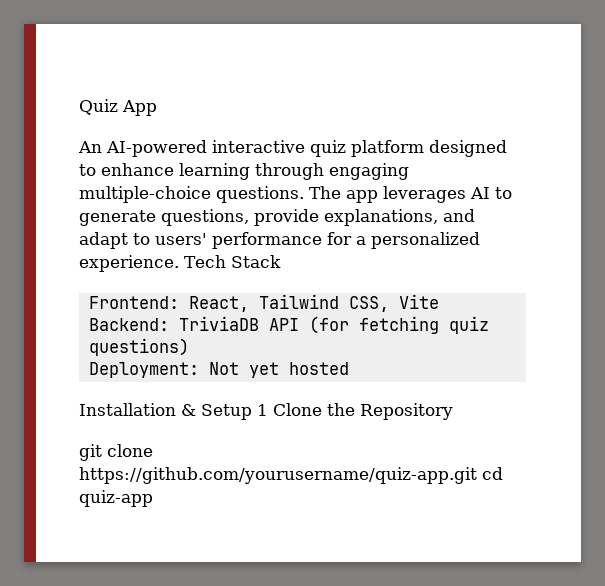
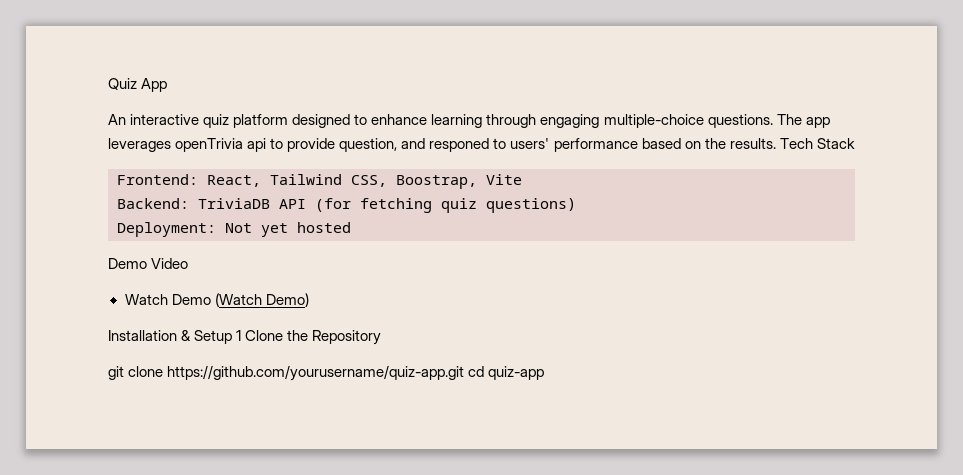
- An AI-powered interactive quiz platform designed to enhance learning through engaging multiple-choice questions.
+ An interactive quiz platform designed to enhance learning through engaging multiple-choice questions.
- The app leverages AI to generate questions, provide explanations, and adapt to users' performance for a personalized experience.
+ The app leverages openTrivia api to provide question, and responed to users' performance based on the results.
- Frontend: React, Tailwind CSS, Vite
+ Frontend: React, Tailwind CSS, Boostrap, Vite
+ Demo Video
+ Watch Demo (Watch Demo)

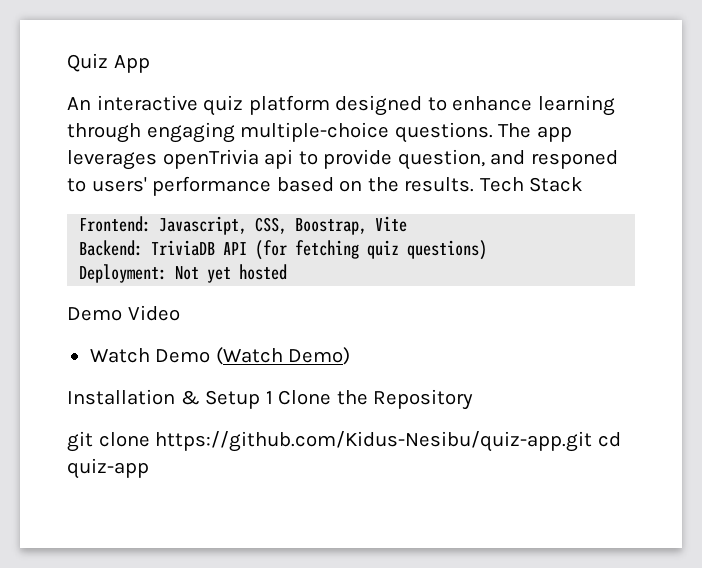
- Frontend: React, Tailwind CSS, Boostrap, Vite
+ Frontend: Javascript, CSS, Boostrap, Vite
- git clone https://github.com/yourusername/quiz-app.git cd quiz-app
+ git clone https://github.com/Kidus-Nesibu/quiz-app.git cd quiz-app

